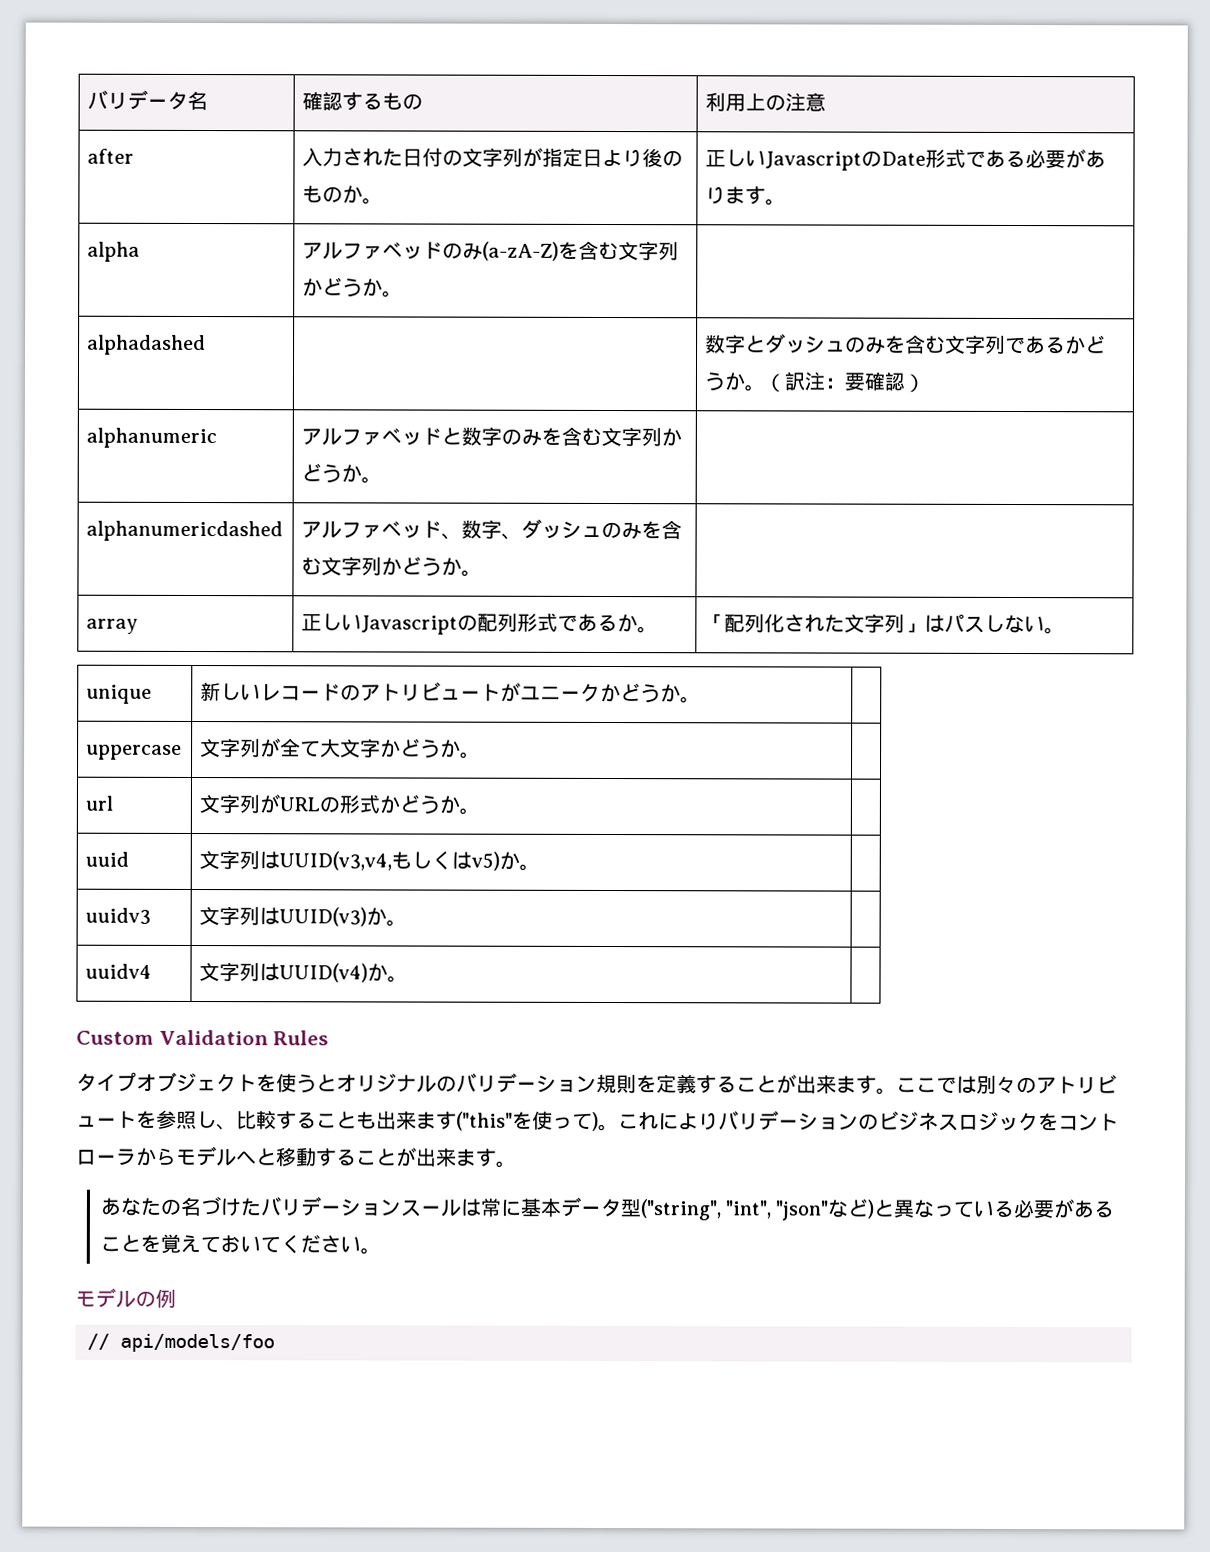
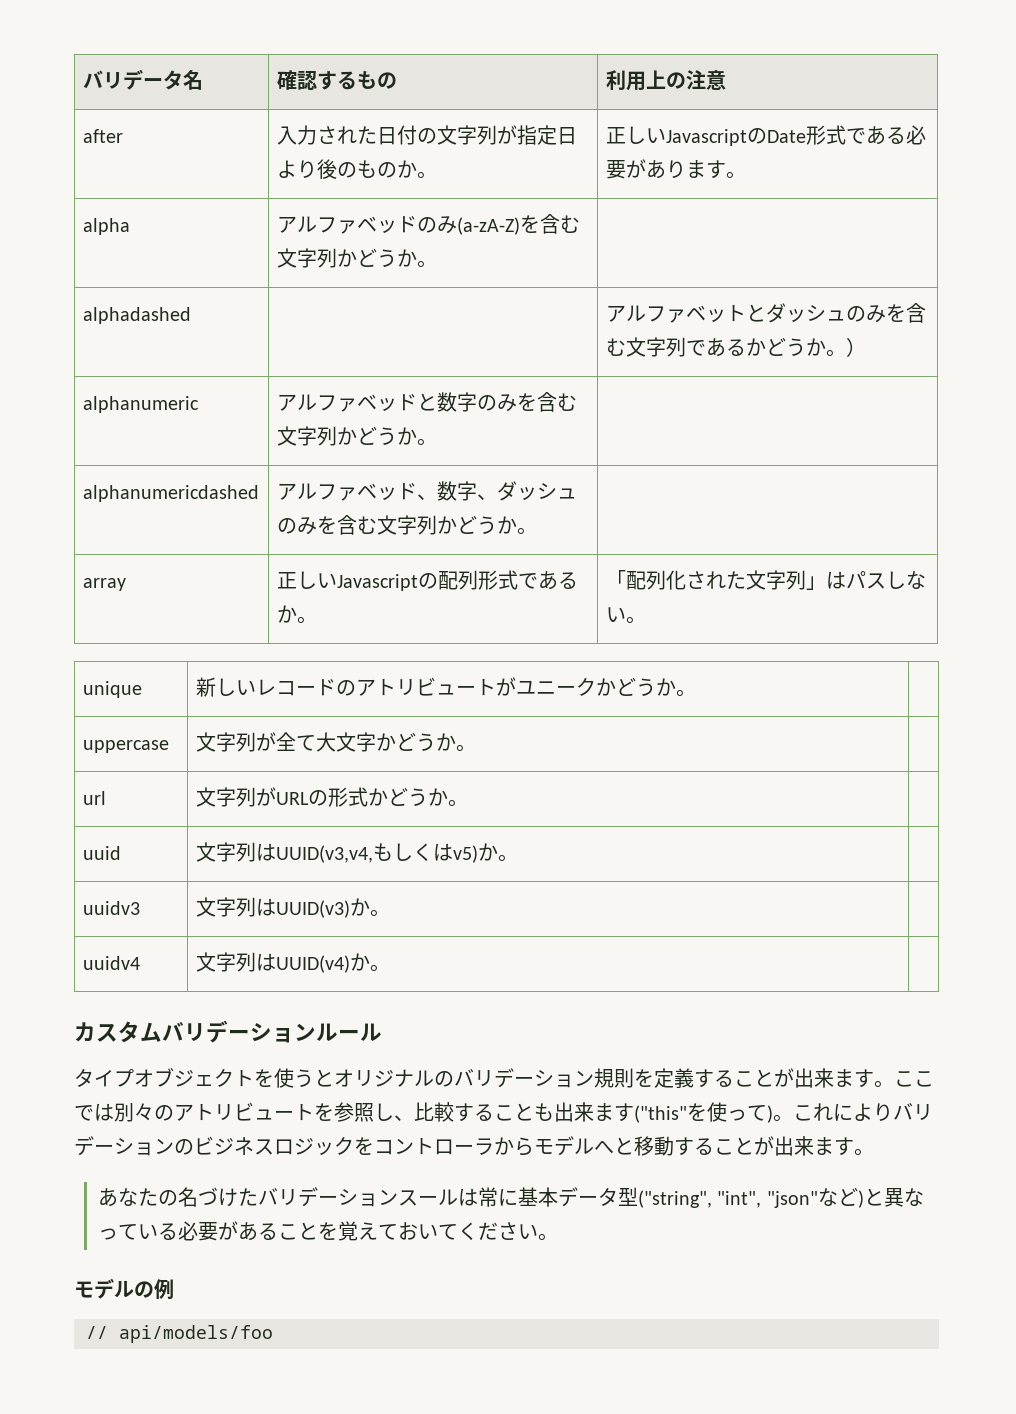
- alphadashed | | 数字とダッシュのみを含む文字列であるかどうか。（訳注：要確認）
+ alphadashed | | アルファベットとダッシュのみを含む文字列であるかどうか。）
- Custom Validation Rules
+ カスタムバリデーションルール

